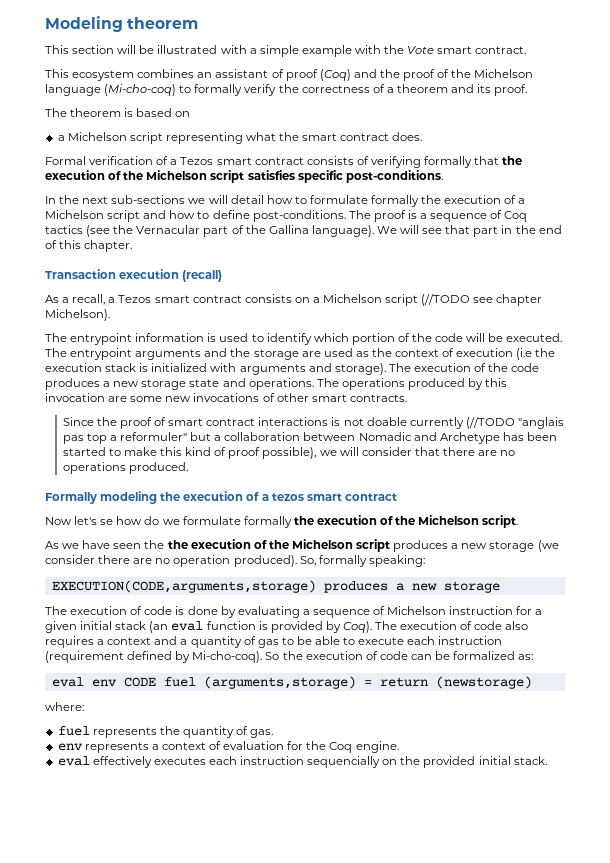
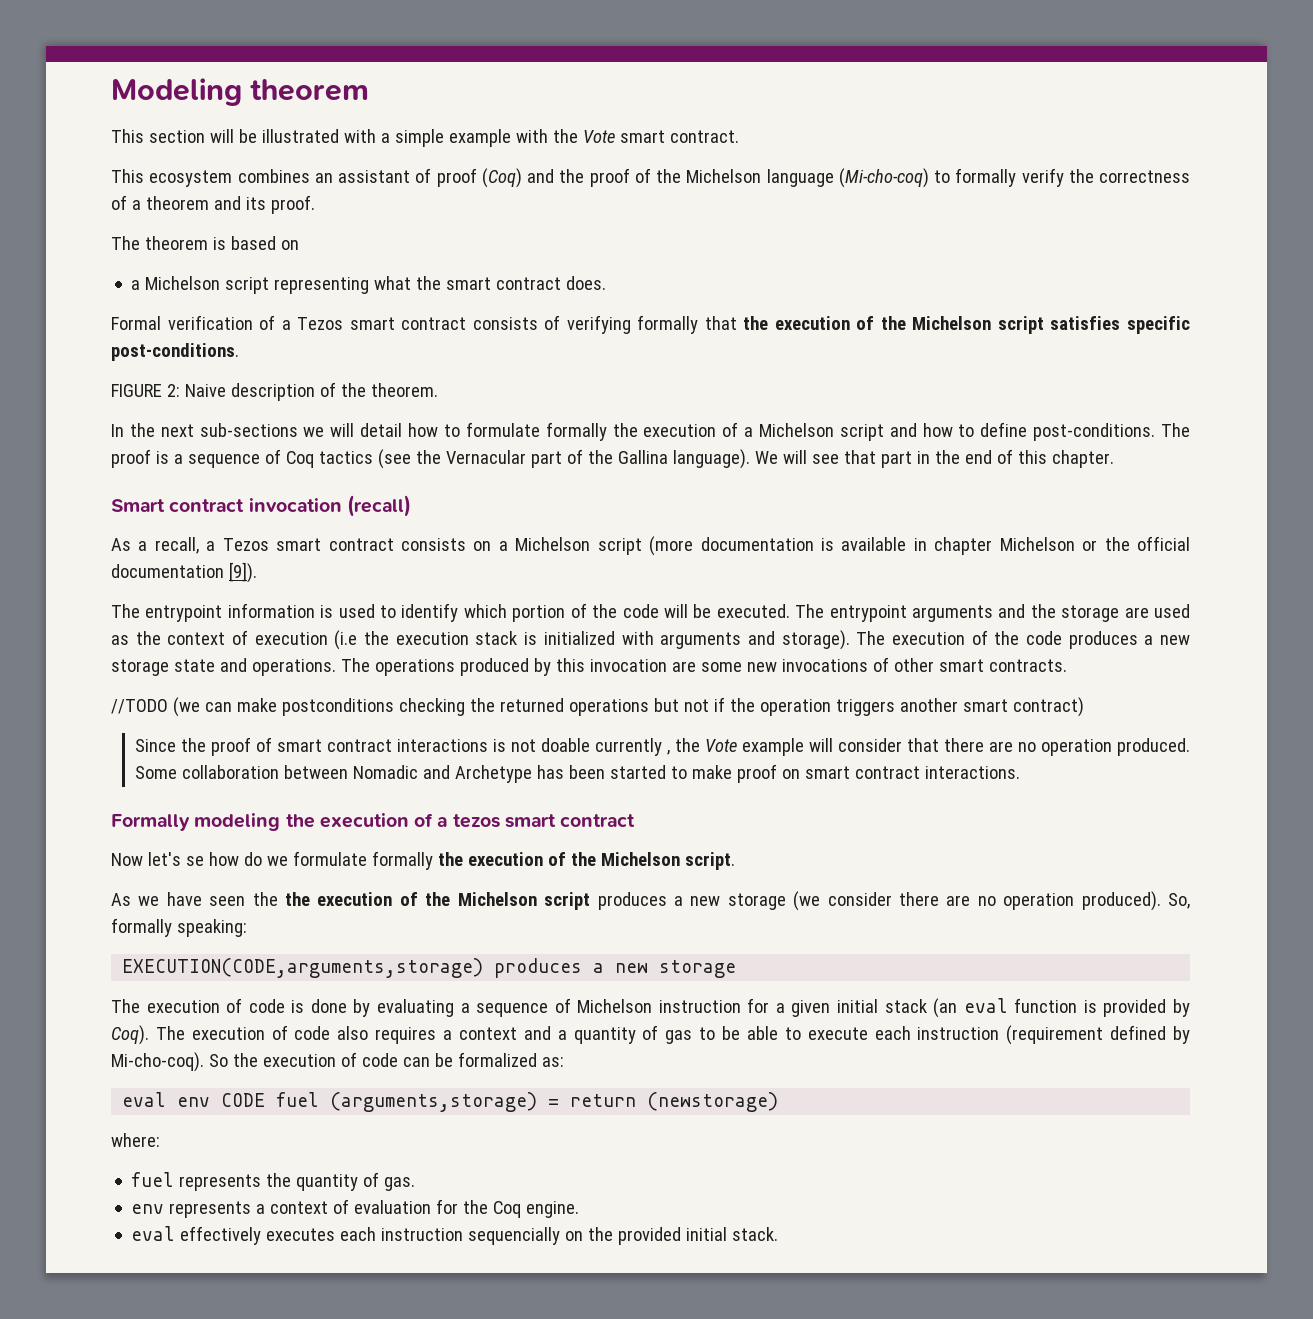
+ FIGURE 2: Naive description of the theorem.
- Transaction execution (recall)
+ Smart contract invocation (recall)
- As a recall, a Tezos smart contract consists on a Michelson script (//TODO see chapter Michelson).
+ As a recall, a Tezos smart contract consists on a Michelson script (more documentation is available in chapter Michelson or the official documentation [9]).
+ //TODO (we can make postconditions checking the returned operations but not if the operation triggers another smart contract)
- Since the proof of smart contract interactions is not doable currently (//TODO "anglais pas top a reformuler" but a collaboration between Nomadic and Archetype has been started to make this kind of proof possible), we will consider that there are no operations produced.
+ Since the proof of smart contract interactions is not doable currently , the Vote example will consider that there are no operation produced. Some collaboration between Nomadic and Archetype has been started to make proof on smart contract interactions.

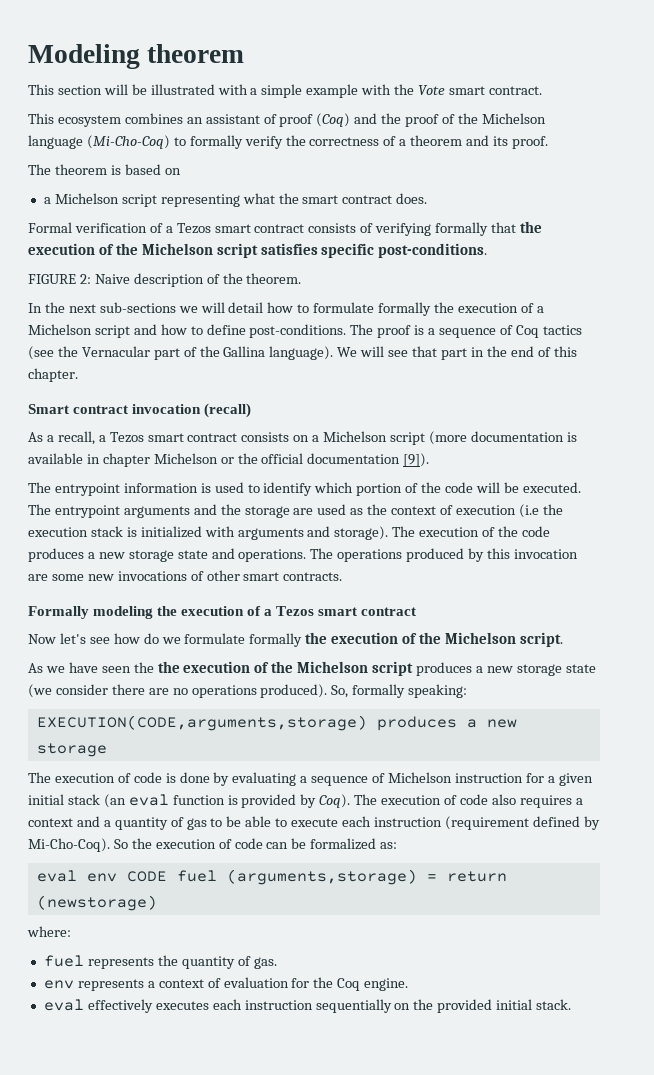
- This ecosystem combines an assistant of proof (Coq) and the proof of the Michelson language (Mi-cho-coq) to formally verify the correctness of a theorem and its proof.
+ This ecosystem combines an assistant of proof (Coq) and the proof of the Michelson language (Mi-Cho-Coq) to formally verify the correctness of a theorem and its proof.
- //TODO (we can make postconditions checking the returned operations but not if the operation triggers another smart contract)
- Since the proof of smart contract interactions is not doable currently , the Vote example will consider that there are no operation produced. Some collaboration between Nomadic and Archetype has been started to make proof on smart contract interactions.
- Formally modeling the execution of a tezos smart contract
+ Formally modeling the execution of a Tezos smart contract
- Now let's se how do we formulate formally the execution of the Michelson script.
+ Now let's see how do we formulate formally the execution of the Michelson script.
- As we have seen the the execution of the Michelson script produces a new storage (we consider there are no operation produced).
+ As we have seen the the execution of the Michelson script produces a new storage state (we consider there are no operations produced).
- The execution of code also requires a context and a quantity of gas to be able to execute each instruction (requirement defined by Mi-cho-coq).
+ The execution of code also requires a context and a quantity of gas to be able to execute each instruction (requirement defined by Mi-Cho-Coq).
- eval effectively executes each instruction sequencially on the provided initial stack.
+ eval effectively executes each instruction sequentially on the provided initial stack.

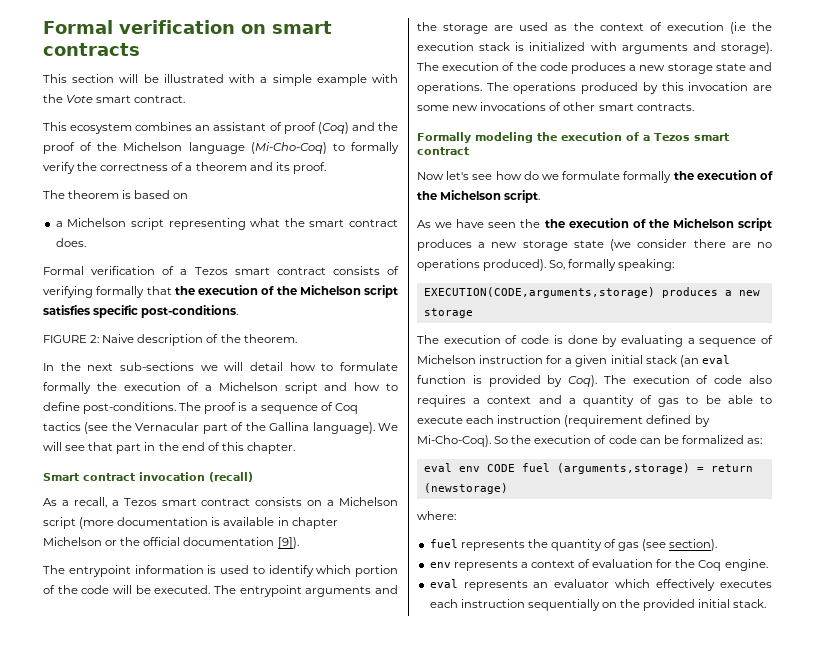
- Modeling theorem
+ Formal verification on smart contracts
- fuel represents the quantity of gas.
+ fuel represents the quantity of gas (see section).
- eval effectively executes each instruction sequentially on the provided initial stack.
+ eval represents an evaluator which effectively executes each instruction sequentially on the provided initial stack.

